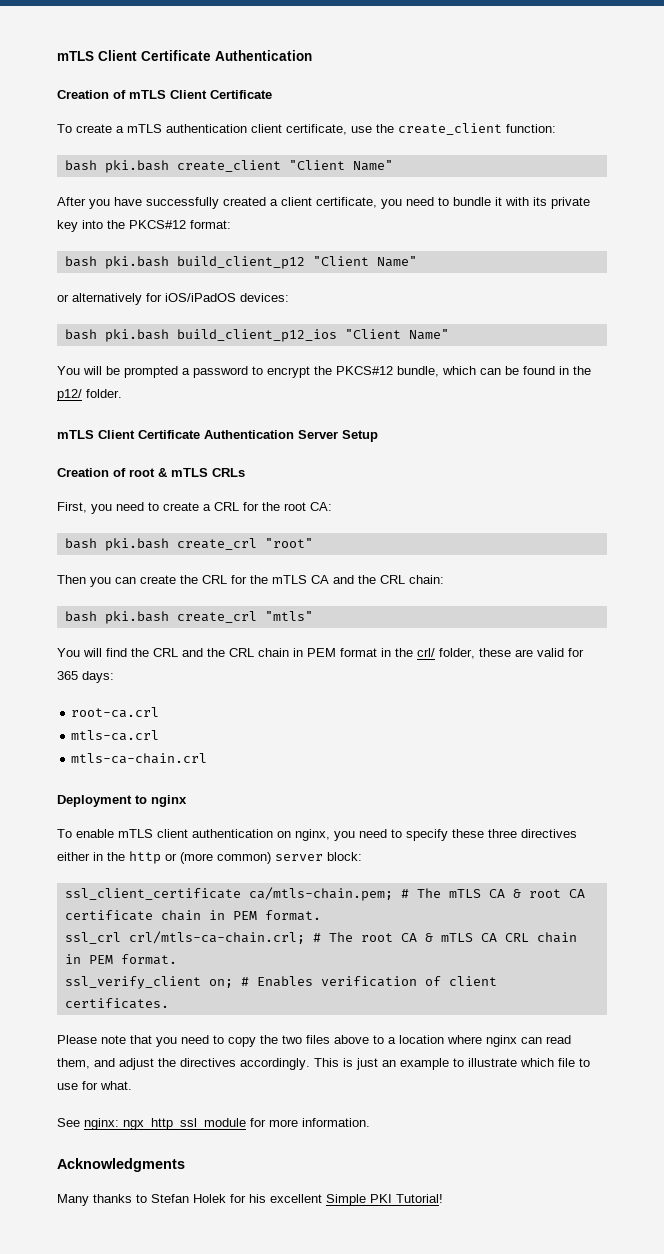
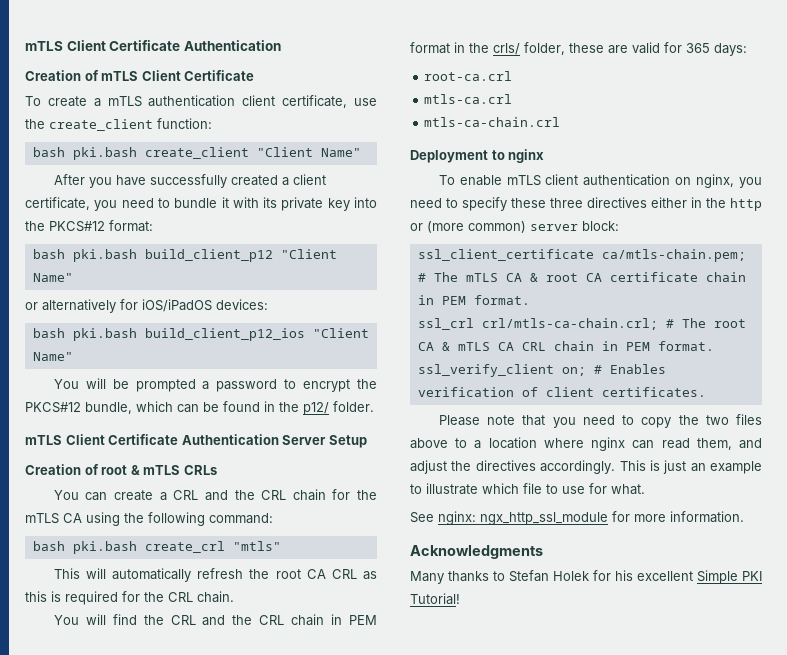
- First, you need to create a CRL for the root CA:
- bash pki.bash create_crl "root"
- Then you can create the CRL for the mTLS CA and the CRL chain:
+ You can create a CRL and the CRL chain for the mTLS CA using the following command:
+ This will automatically refresh the root CA CRL as this is required for the CRL chain.
- You will find the CRL and the CRL chain in PEM format in the crl/ folder, these are valid for 365 days:
+ You will find the CRL and the CRL chain in PEM format in the crls/ folder, these are valid for 365 days:

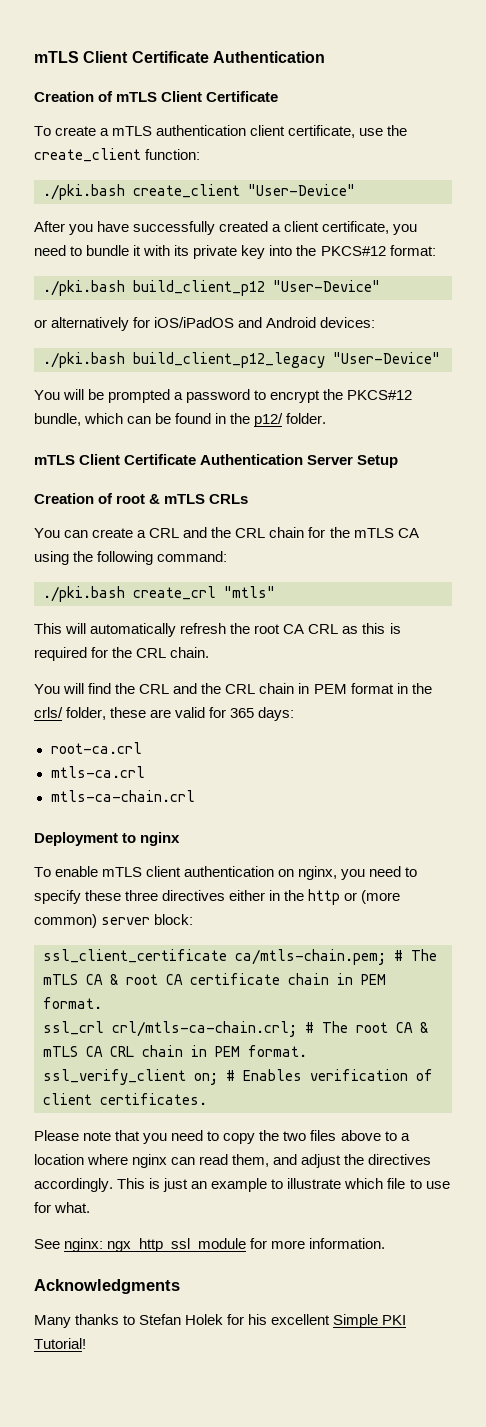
- bash pki.bash create_client "Client Name"
+ ./pki.bash create_client "User-Device"
- bash pki.bash build_client_p12 "Client Name"
+ ./pki.bash build_client_p12 "User-Device"
- or alternatively for iOS/iPadOS devices:
+ or alternatively for iOS/iPadOS and Android devices:
- bash pki.bash build_client_p12_ios "Client Name"
+ ./pki.bash build_client_p12_legacy "User-Device"
- bash pki.bash create_crl "mtls"
+ ./pki.bash create_crl "mtls"

